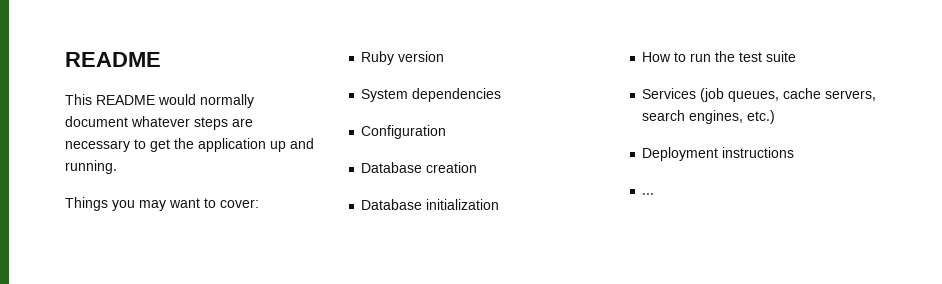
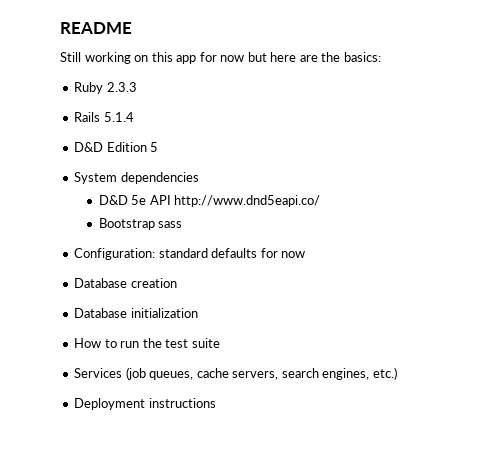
- This README would normally document whatever steps are necessary to get the application up and running.
- Things you may want to cover:
- Ruby version
+ Still working on this app for now but here are the basics:
+ Ruby 2.3.3
+ Rails 5.1.4
+ D&D Edition 5
  System dependencies
- Configuration
+ D&D 5e API http://www.dnd5eapi.co/
+ Bootstrap sass
+ Configuration: standard defaults for now
- ...

